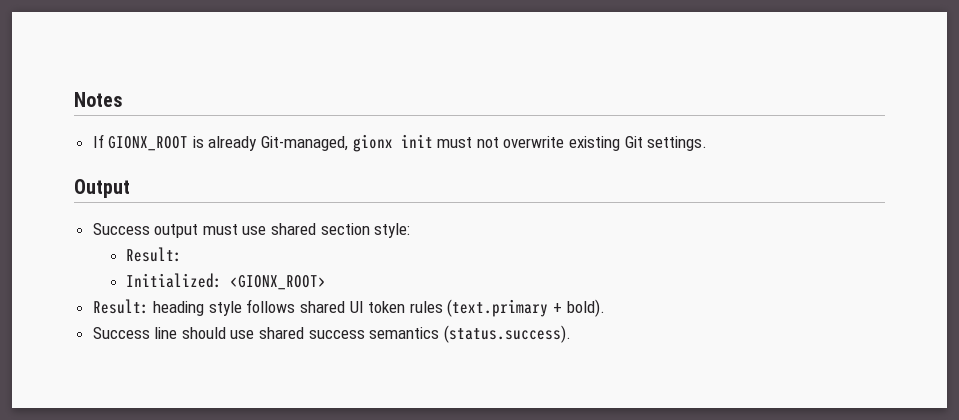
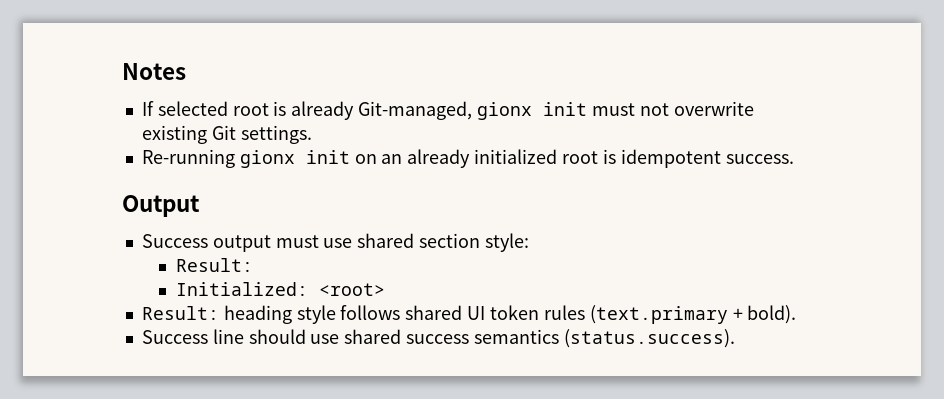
- If GIONX_ROOT is already Git-managed, gionx init must not overwrite existing Git settings.
+ If selected root is already Git-managed, gionx init must not overwrite existing Git settings.
+ Re-running gionx init on an already initialized root is idempotent success.
- Initialized: <GIONX_ROOT>
+ Initialized: <root>

